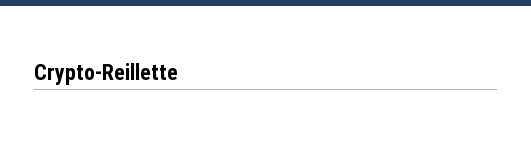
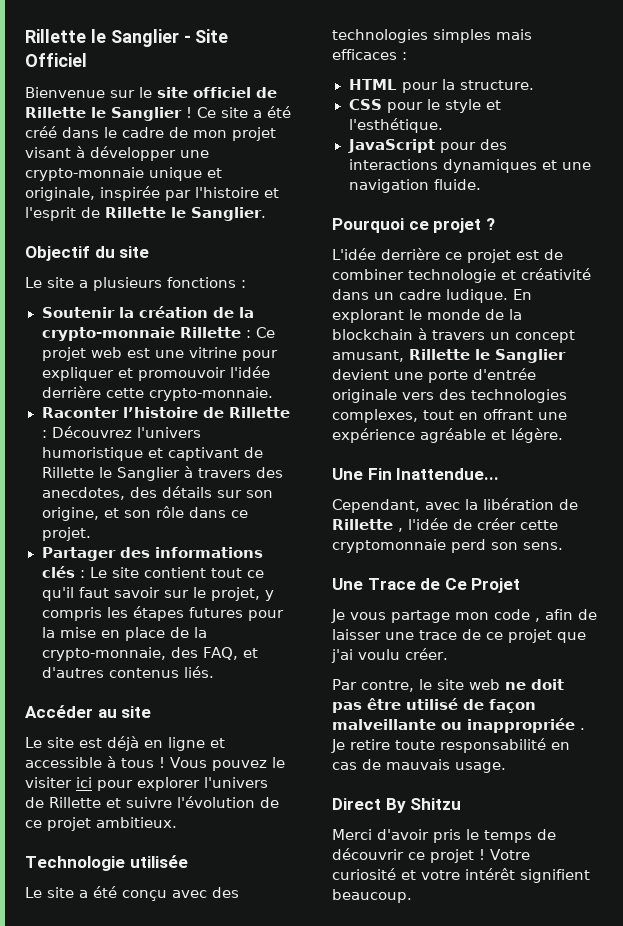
- Crypto-Reillette
+ Rillette le Sanglier - Site Officiel
+ Bienvenue sur le site officiel de Rillette le Sanglier ! Ce site a été créé dans le cadre de mon projet visant à développer une crypto-monnaie unique et originale, inspirée par l'histoire et l'esprit de Rillette le Sanglier.
+ Objectif du site
+ Le site a plusieurs fonctions :
+ Soutenir la création de la crypto-monnaie Rillette : Ce projet web est une vitrine pour expliquer et promouvoir l'idée derrière cette crypto-monnaie.
+ Raconter l’histoire de Rillette : Découvrez l'univers humoristique et captivant de Rillette le Sanglier à travers des anecdotes, des détails sur son origine, et son rôle dans ce projet.
+ Partager des informations clés : Le site contient tout ce qu'il faut savoir sur le projet, y compris les étapes futures pour la mise en place de la crypto-monnaie, des FAQ, et d'autres contenus liés.
+ Accéder au site
+ Le site est déjà en ligne et accessible à tous ! Vous pouvez le visiter ici pour explorer l'univers de Rillette et suivre l'évolution de ce projet ambitieux.
+ Technologie utilisée
+ Le site a été conçu avec des technologies simples mais efficaces :
+ HTML pour la structure.
+ CSS pour le style et l'esthétique.
+ JavaScript pour des interactions dynamiques et une navigation fluide.
+ Pourquoi ce projet ?
+ L'idée derrière ce projet est de combiner technologie et créativité dans un cadre ludique. En explorant le monde de la blockchain à travers un concept amusant, Rillette le Sanglier devient une porte d'entrée originale vers des technologies complexes, tout en offrant une expérience agréable et légère.
+ Une Fin Inattendue...
+ Cependant, avec la libération de Rillette , l'idée de créer cette cryptomonnaie perd son sens.
+ Une Trace de Ce Projet
+ Je vous partage mon code , afin de laisser une trace de ce projet que j'ai voulu créer.
+ Par contre, le site web ne doit pas être utilisé de façon malveillante ou inappropriée . Je retire toute responsabilité en cas de mauvais usage.
+ Direct By Shitzu
+ Merci d'avoir pris le temps de découvrir ce projet ! Votre curiosité et votre intérêt signifient beaucoup.

